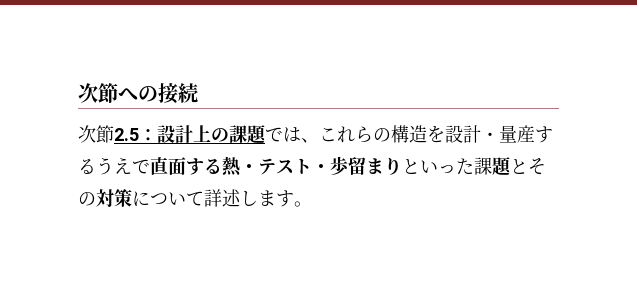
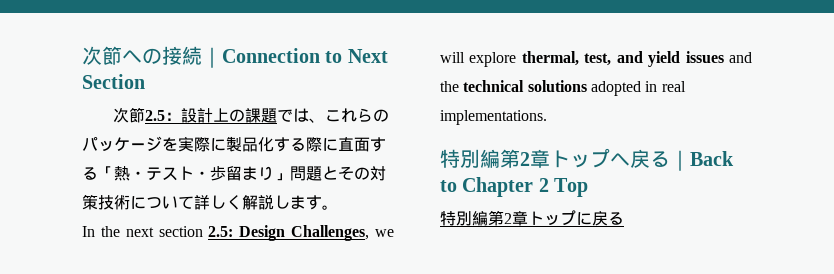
- 次節への接続
+ 次節への接続｜Connection to Next Section
- 次節2.5：設計上の課題では、これらの構造を設計・量産するうえで直面する熱・テスト・歩留まりといった課題とその対策について詳述します。
+ 次節2.5：設計上の課題では、これらのパッケージを実際に製品化する際に直面する「熱・テスト・歩留まり」問題とその対策技術について詳しく解説します。
+ In the next section 2.5: Design Challenges, we will explore thermal, test, and yield issues and the technical solutions adopted in real implementations.
+ 特別編第2章トップへ戻る｜Back to Chapter 2 Top
+ 特別編第2章トップに戻る

